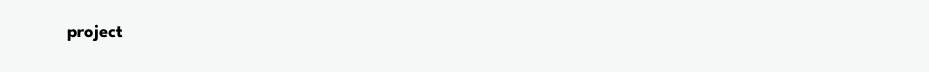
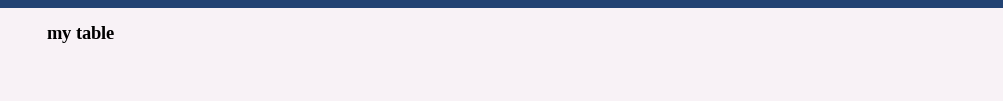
- project
+ my table

